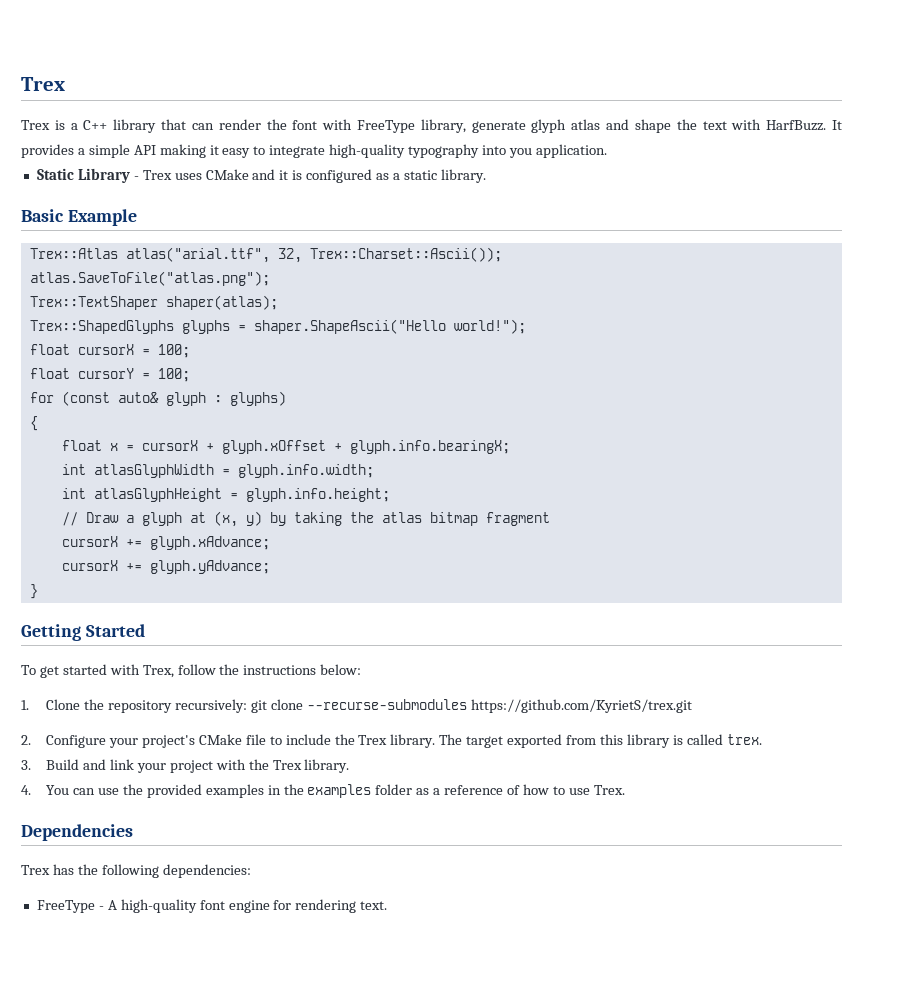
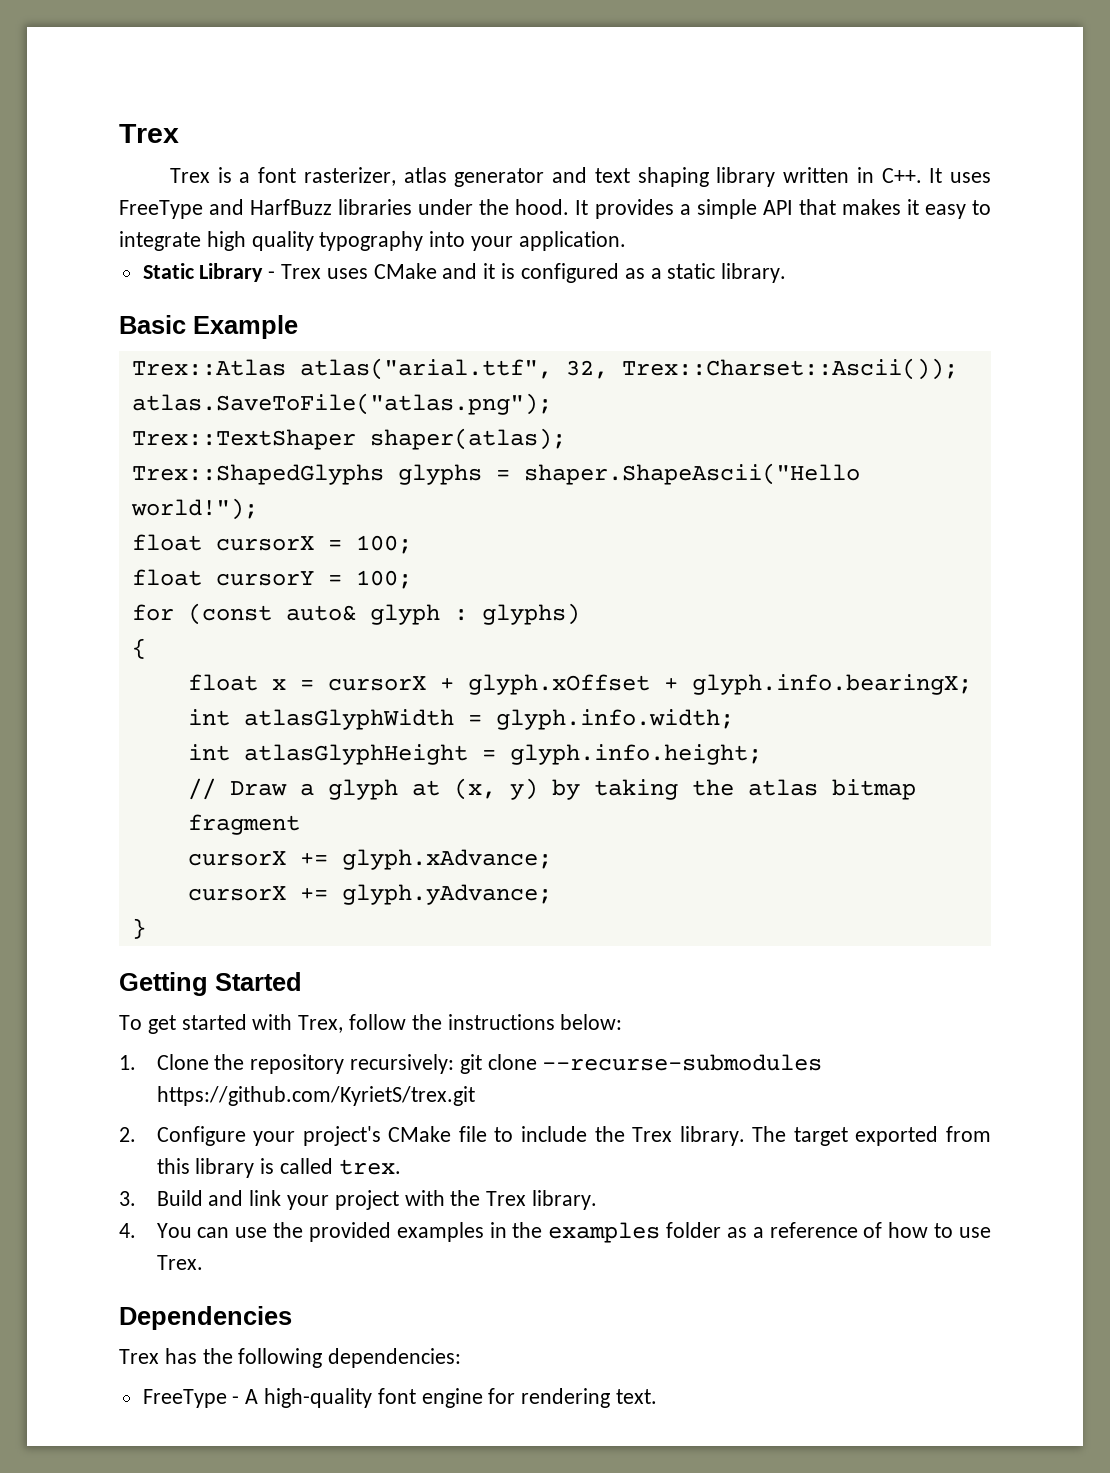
- Trex is a C++ library that can render the font with FreeType library, generate glyph atlas and shape the text with HarfBuzz.
+ Trex is a font rasterizer, atlas generator and text shaping library written in C++. It uses FreeType and HarfBuzz libraries under the hood.
- It provides a simple API making it easy to integrate high-quality typography into you application.
+ It provides a simple API that makes it easy to integrate high quality typography into your application.

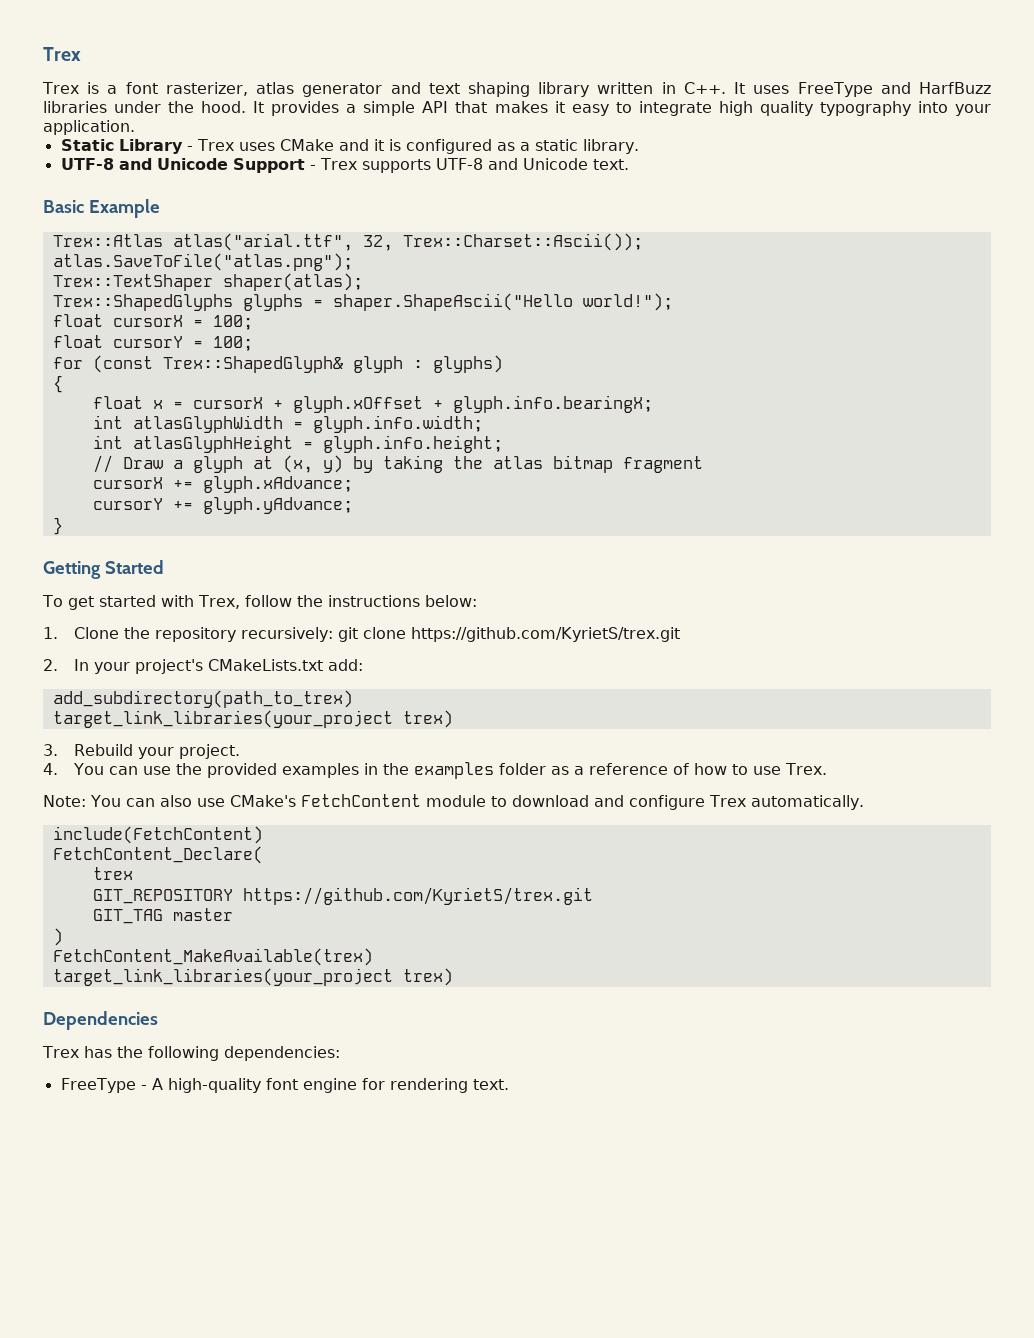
+ UTF-8 and Unicode Support - Trex supports UTF-8 and Unicode text.
- for (const auto& glyph : glyphs)
+ for (const Trex::ShapedGlyph& glyph : glyphs)
- cursorX += glyph.yAdvance;
+ cursorY += glyph.yAdvance;
- 1. Clone the repository recursively: git clone --recurse-submodules https://github.com/KyrietS/trex.git
+ 1. Clone the repository recursively: git clone https://github.com/KyrietS/trex.git
- 2. Configure your project's CMake file to include the Trex library. The target exported from this library is called trex.
- 3. Build and link your project with the Trex library.
+ 2. In your project's CMakeLists.txt add:
+ add_subdirectory(path_to_trex)
+ target_link_libraries(your_project trex)
+ 3. Rebuild your project.
+ Note: You can also use CMake's FetchContent module to download and configure Trex automatically.
+ include(FetchContent)
+ FetchContent_Declare(
+ trex
+ GIT_REPOSITORY https://github.com/KyrietS/trex.git
+ GIT_TAG master
+ )
+ FetchContent_MakeAvailable(trex)
+ target_link_libraries(your_project trex)

